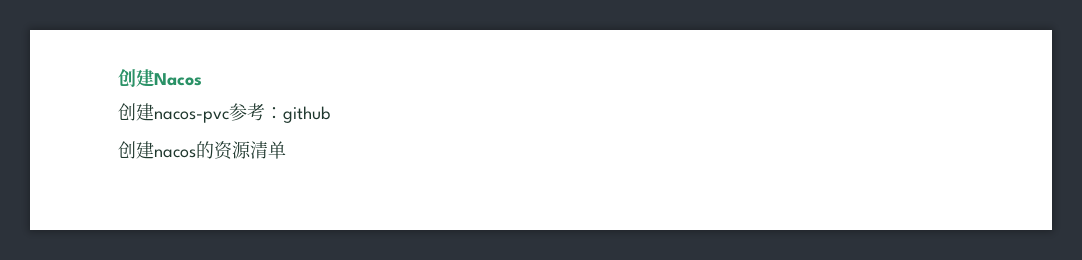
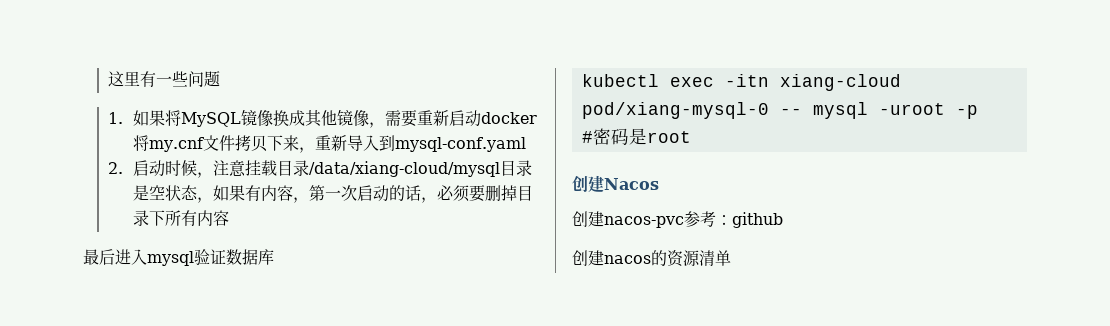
+ 这里有一些问题
+ 1.如果将MySQL镜像换成其他镜像，需要重新启动docker将my.cnf文件拷贝下来，重新导入到mysql-conf.yaml
+ 2.启动时候，注意挂载目录/data/xiang-cloud/mysql目录是空状态，如果有内容，第一次启动的话，必须要删掉目录下所有内容
+ 最后进入mysql验证数据库
+ kubectl exec -itn xiang-cloud pod/xiang-mysql-0 -- mysql -uroot -p
+ #密码是root

